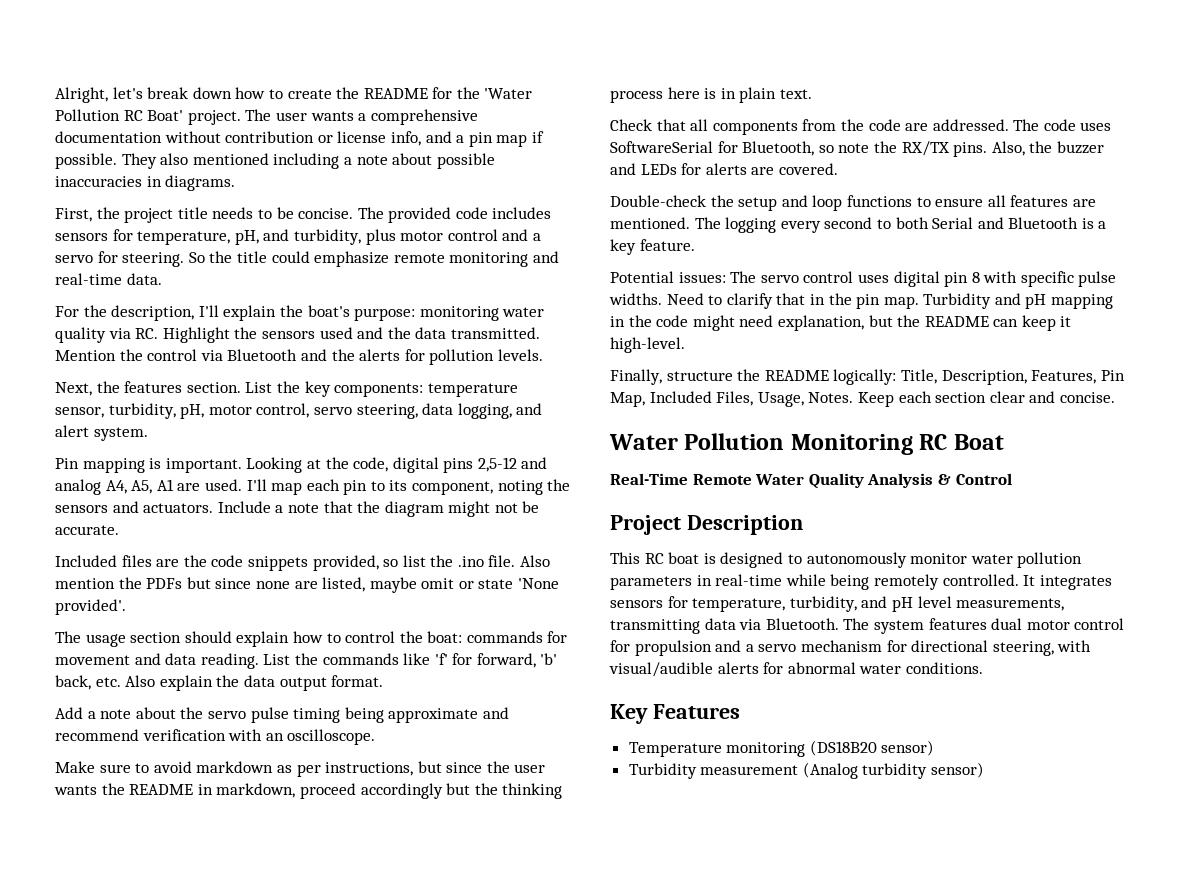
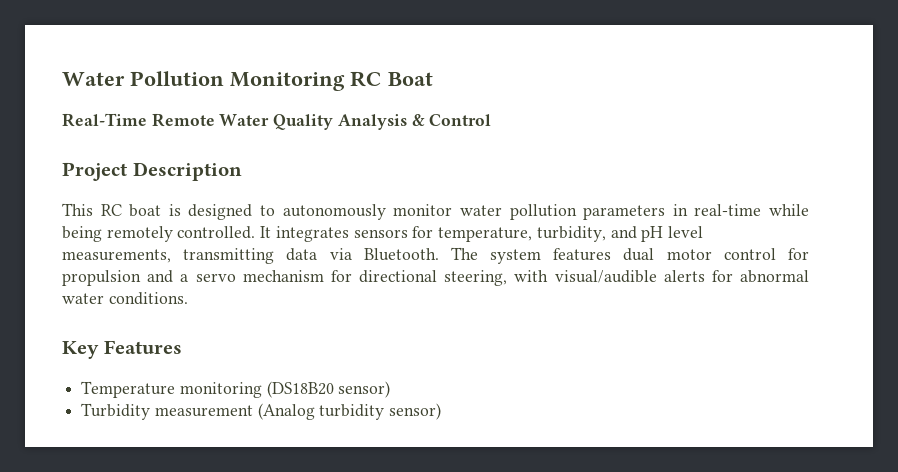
- Alright, let's break down how to create the README for the 'Water Pollution RC Boat' project. The user wants a comprehensive documentation without contribution or license info, and a pin map if possible. They also mentioned including a note about possible inaccuracies in diagrams.
- First, the project title needs to be concise. The provided code includes sensors for temperature, pH, and turbidity, plus motor control and a servo for steering. So the title could emphasize remote monitoring and real-time data.
- For the description, I'll explain the boat's purpose: monitoring water quality via RC. Highlight the sensors used and the data transmitted. Mention the control via Bluetooth and the alerts for pollution levels.
- Next, the features section. List the key components: temperature sensor, turbidity, pH, motor control, servo steering, data logging, and alert system.
- Pin mapping is important. Looking at the code, digital pins 2,5-12 and analog A4, A5, A1 are used. I'll map each pin to its component, noting the sensors and actuators. Include a note that the diagram might not be accurate.
- Included files are the code snippets provided, so list the .ino file. Also mention the PDFs but since none are listed, maybe omit or state 'None provided'.
- The usage section should explain how to control the boat: commands for movement and data reading. List the commands like 'f' for forward, 'b' back, etc. Also explain the data output format.
- Add a note about the servo pulse timing being approximate and recommend verification with an oscilloscope.
- Make sure to avoid markdown as per instructions, but since the user wants the README in markdown, proceed accordingly but the thinking process here is in plain text.
- Check that all components from the code are addressed. The code uses SoftwareSerial for Bluetooth, so note the RX/TX pins. Also, the buzzer and LEDs for alerts are covered.
- Double-check the setup and loop functions to ensure all features are mentioned. The logging every second to both Serial and Bluetooth is a key feature.
- Potential issues: The servo control uses digital pin 8 with specific pulse widths. Need to clarify that in the pin map. Turbidity and pH mapping in the code might need explanation, but the README can keep it high-level.
- Finally, structure the README logically: Title, Description, Features, Pin Map, Included Files, Usage, Notes. Keep each section clear and concise.

